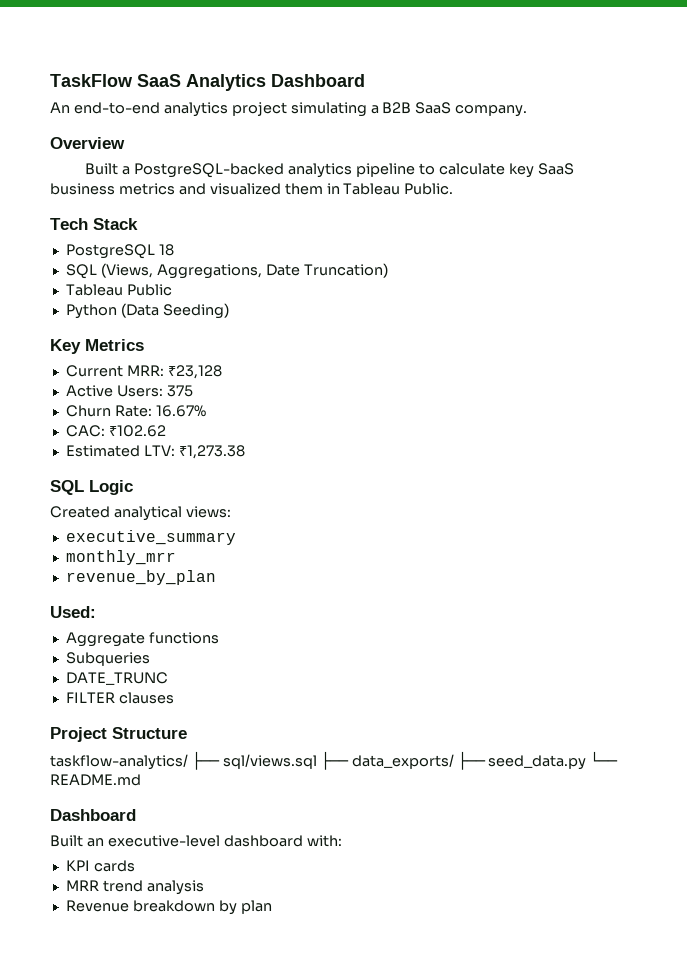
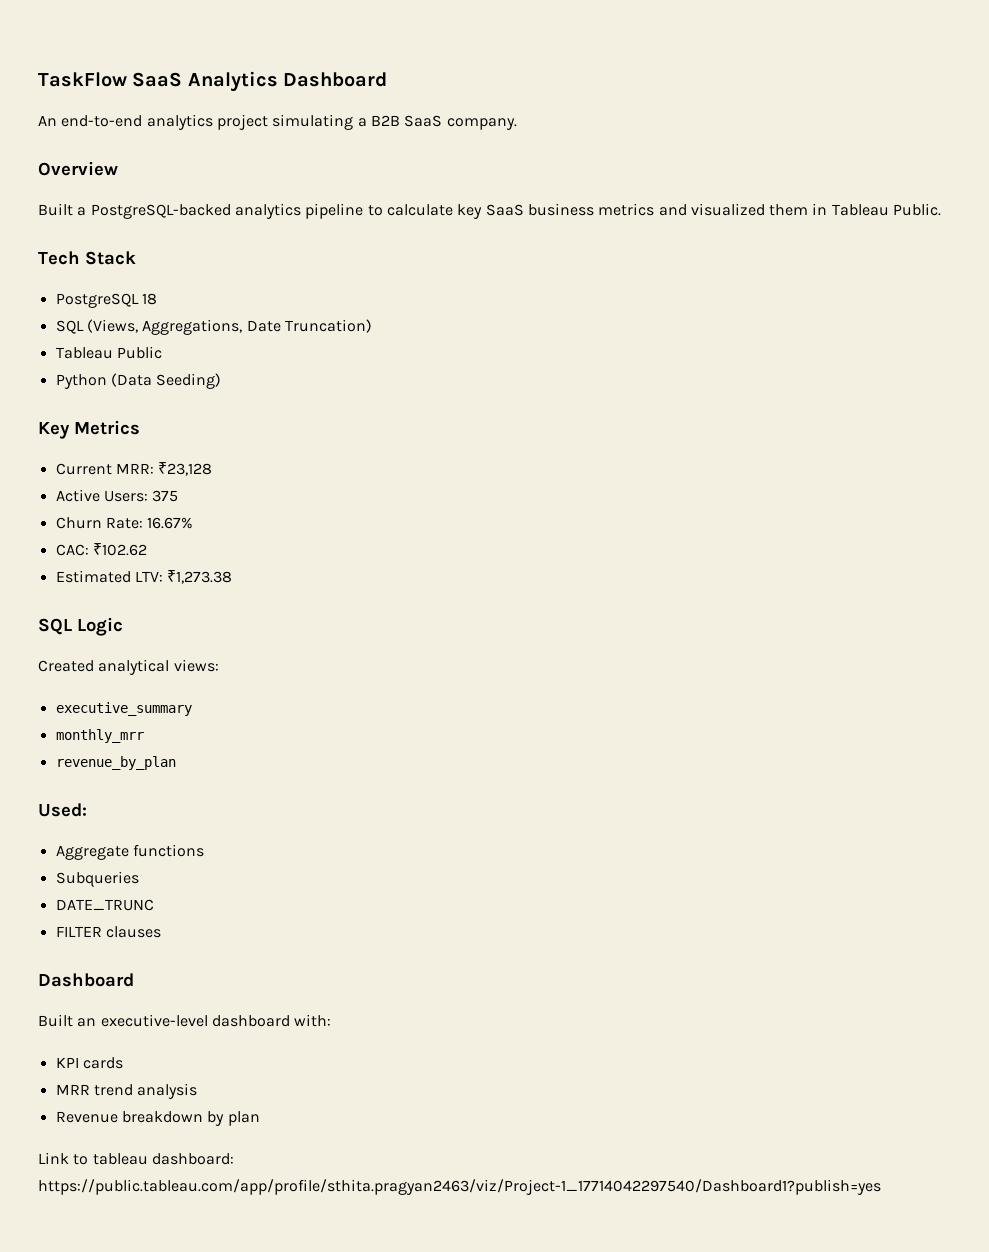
- Project Structure
- taskflow-analytics/ ├── sql/views.sql ├── data_exports/ ├── seed_data.py └── README.md
+ Link to tableau dashboard: https://public.tableau.com/app/profile/sthita.pragyan2463/viz/Project-1_17714042297540/Dashboard1?publish=yes

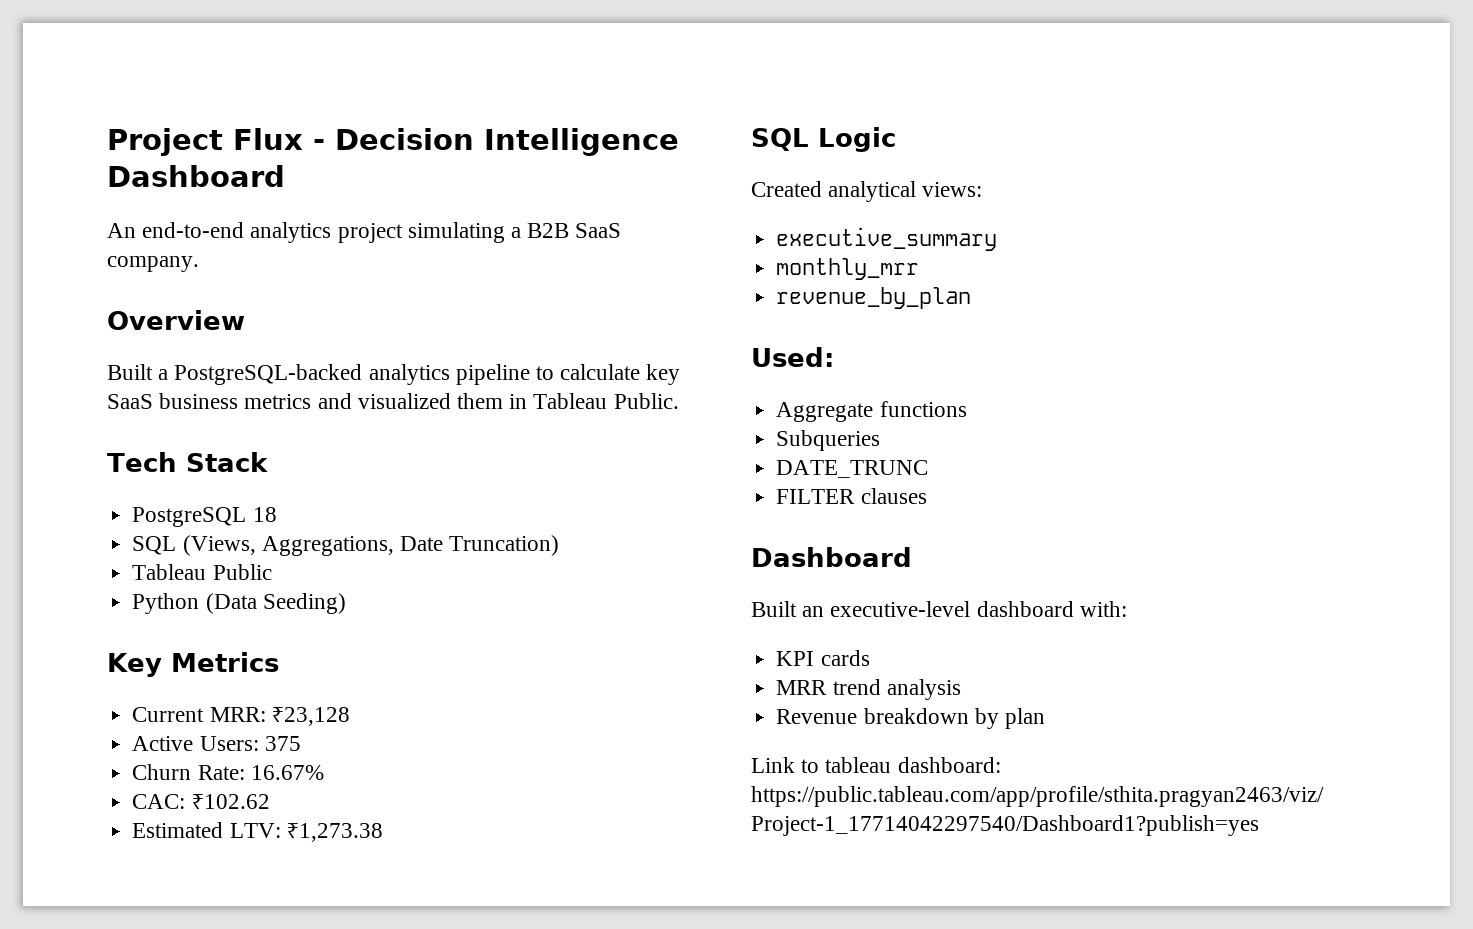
- TaskFlow SaaS Analytics Dashboard
+ Project Flux - Decision Intelligence Dashboard

